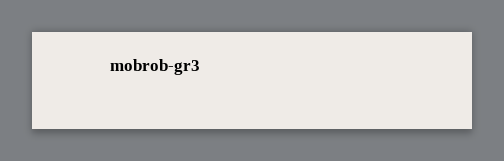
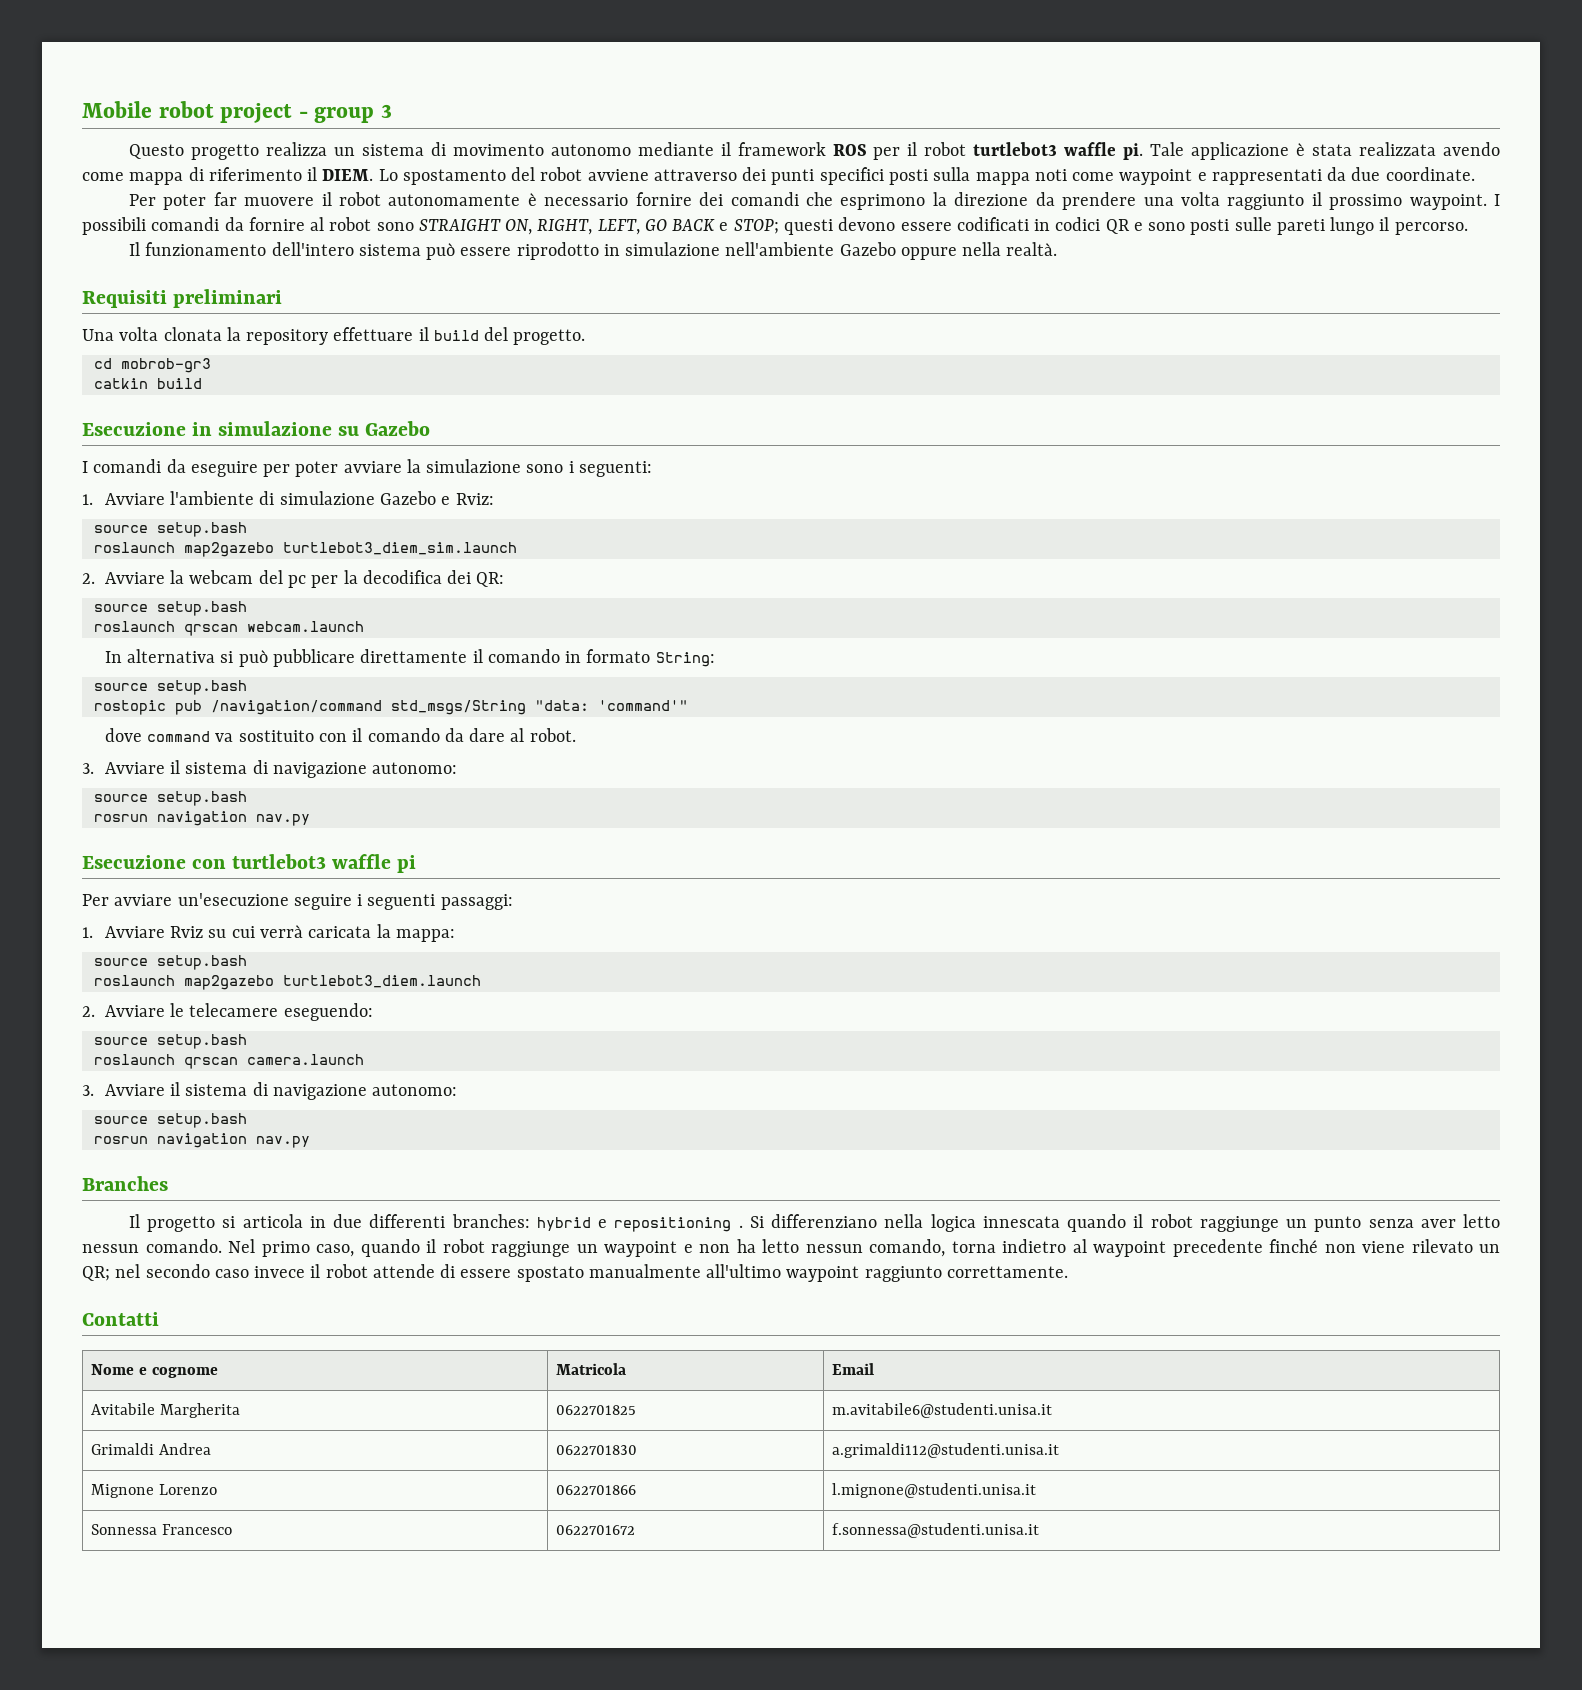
- mobrob-gr3
+ Mobile robot project - group 3
+ Questo progetto realizza un sistema di movimento autonomo mediante il framework ROS per il robot turtlebot3 waffle pi. Tale applicazione è stata realizzata avendo come mappa di riferimento il DIEM. Lo spostamento del robot avviene attraverso dei punti specifici posti sulla mappa noti come waypoint e rappresentati da due coordinate.
+ Per poter far muovere il robot autonomamente è necessario fornire dei comandi che esprimono la direzione da prendere una volta raggiunto il prossimo waypoint. I possibili comandi da fornire al robot sono STRAIGHT ON, RIGHT, LEFT, GO BACK e STOP; questi devono essere codificati in codici QR e sono posti sulle pareti lungo il percorso.
+ Il funzionamento dell'intero sistema può essere riprodotto in simulazione nell'ambiente Gazebo oppure nella realtà.
+ Requisiti preliminari
+ Una volta clonata la repository effettuare il build del progetto.
+ cd mobrob-gr3
+ catkin build
+ Esecuzione in simulazione su Gazebo
+ I comandi da eseguire per poter avviare la simulazione sono i seguenti:
+ 1. Avviare l'ambiente di simulazione Gazebo e Rviz:
+ source setup.bash
+ roslaunch map2gazebo turtlebot3_diem_sim.launch
+ 2. Avviare la webcam del pc per la decodifica dei QR:
+ source setup.bash
+ roslaunch qrscan webcam.launch
+ In alternativa si può pubblicare direttamente il comando in formato String:
+ source setup.bash
+ rostopic pub /navigation/command std_msgs/String "data: 'command'"
+ dove command va sostituito con il comando da dare al robot.
+ 3. Avviare il sistema di navigazione autonomo:
+ source setup.bash
+ rosrun navigation nav.py
+ Esecuzione con turtlebot3 waffle pi
+ Per avviare un'esecuzione seguire i seguenti passaggi:
+ 1. Avviare Rviz su cui verrà caricata la mappa:
+ source setup.bash
+ roslaunch map2gazebo turtlebot3_diem.launch
+ 2. Avviare le telecamere eseguendo:
+ source setup.bash
+ roslaunch qrscan camera.launch
+ 3. Avviare il sistema di navigazione autonomo:
+ source setup.bash
+ rosrun navigation nav.py
+ Branches
+ Il progetto si articola in due differenti branches: hybrid e repositioning . Si differenziano nella logica innescata quando il robot raggiunge un punto senza aver letto nessun comando. Nel primo caso, quando il robot raggiunge un waypoint e non ha letto nessun comando, torna indietro al waypoint precedente finché non viene rilevato un QR; nel secondo caso invece il robot attende di essere spostato manualmente all'ultimo waypoint raggiunto correttamente.
+ Contatti
+ Nome e cognome | Matricola | Email
+ Avitabile Margherita | 0622701825 | m.avitabile6@studenti.unisa.it
+ Grimaldi Andrea | 0622701830 | a.grimaldi112@studenti.unisa.it
+ Mignone Lorenzo | 0622701866 | l.mignone@studenti.unisa.it
+ Sonnessa Francesco | 0622701672 | f.sonnessa@studenti.unisa.it

